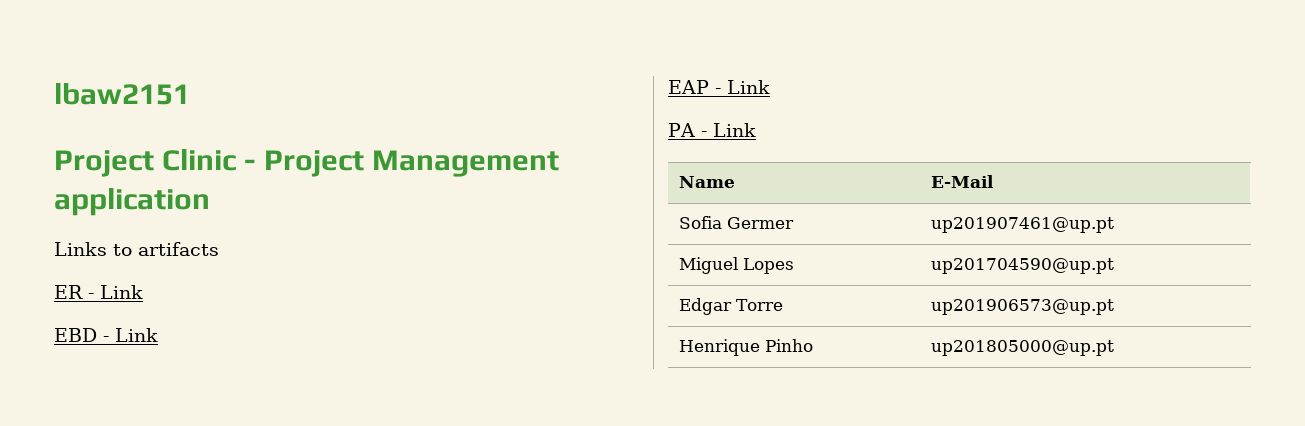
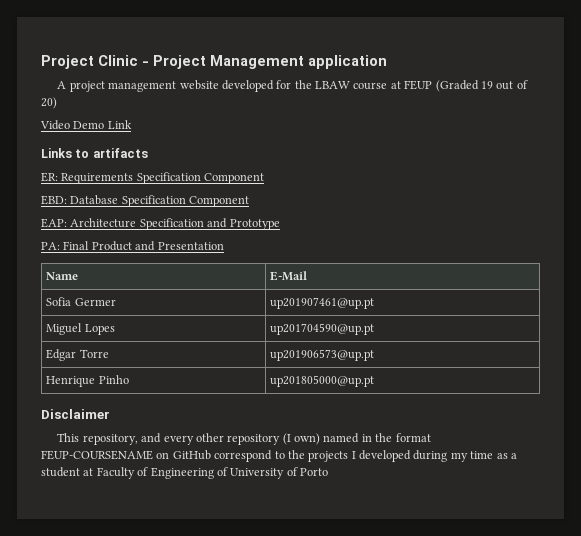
- lbaw2151
+ A project management website developed for the LBAW course at FEUP (Graded 19 out of 20)
+ Video Demo Link
  Links to artifacts
- ER - Link
- EBD - Link
- EAP - Link
- PA - Link
+ ER: Requirements Specification Component
+ EBD: Database Specification Component
+ EAP: Architecture Specification and Prototype
+ PA: Final Product and Presentation
+ Disclaimer
+ This repository, and every other repository (I own) named in the format FEUP-COURSENAME on GitHub correspond to the projects I developed during my time as a student at Faculty of Engineering of University of Porto

